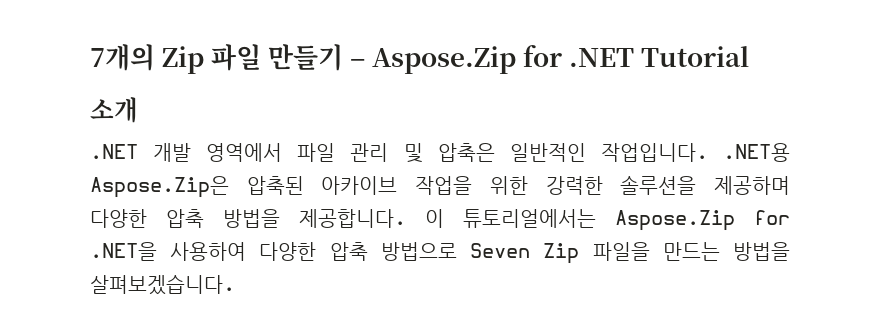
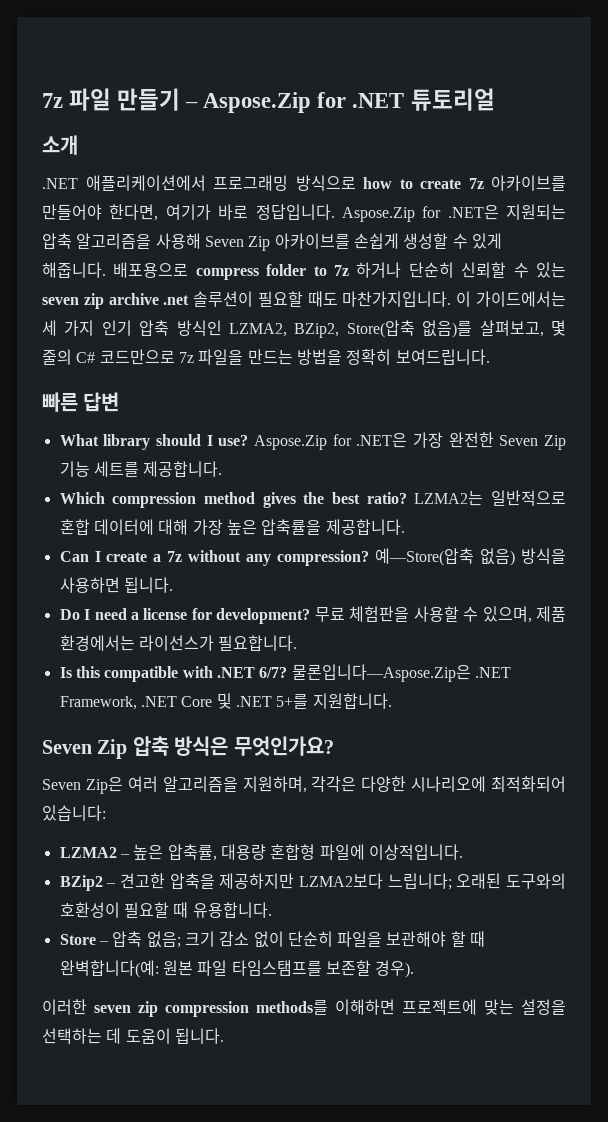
- 7개의 Zip 파일 만들기 – Aspose.Zip for .NET Tutorial
+ 7z 파일 만들기 – Aspose.Zip for .NET 튜토리얼
- .NET 개발 영역에서 파일 관리 및 압축은 일반적인 작업입니다. .NET용 Aspose.Zip은 압축된 아카이브 작업을 위한 강력한 솔루션을 제공하며 다양한 압축 방법을 제공합니다. 이 튜토리얼에서는 Aspose.Zip for .NET을 사용하여 다양한 압축 방법으로 Seven Zip 파일을 만드는 방법을 살펴보겠습니다.
+ .NET 애플리케이션에서 프로그래밍 방식으로 how to create 7z 아카이브를 만들어야 한다면, 여기가 바로 정답입니다. Aspose.Zip for .NET은 지원되는 압축 알고리즘을 사용해 Seven Zip 아카이브를 손쉽게 생성할 수 있게 해줍니다. 배포용으로 compress folder to 7z 하거나 단순히 신뢰할 수 있는 seven zip archive .net 솔루션이 필요할 때도 마찬가지입니다. 이 가이드에서는 세 가지 인기 압축 방식인 LZMA2, BZip2, Store(압축 없음)를 살펴보고, 몇 줄의 C# 코드만으로 7z 파일을 만드는 방법을 정확히 보여드립니다.
+ 빠른 답변
+ What library should I use? Aspose.Zip for .NET은 가장 완전한 Seven Zip 기능 세트를 제공합니다.
+ Which compression method gives the best ratio? LZMA2는 일반적으로 혼합 데이터에 대해 가장 높은 압축률을 제공합니다.
+ Can I create a 7z without any compression? 예—Store(압축 없음) 방식을 사용하면 됩니다.
+ Do I need a license for development? 무료 체험판을 사용할 수 있으며, 제품 환경에서는 라이선스가 필요합니다.
+ Is this compatible with .NET 6/7? 물론입니다—Aspose.Zip은 .NET Framework, .NET Core 및 .NET 5+를 지원합니다.
+ Seven Zip 압축 방식은 무엇인가요?
+ Seven Zip은 여러 알고리즘을 지원하며, 각각은 다양한 시나리오에 최적화되어 있습니다:
+ LZMA2 – 높은 압축률, 대용량 혼합형 파일에 이상적입니다.
+ BZip2 – 견고한 압축을 제공하지만 LZMA2보다 느립니다; 오래된 도구와의 호환성이 필요할 때 유용합니다.
+ Store – 압축 없음; 크기 감소 없이 단순히 파일을 보관해야 할 때 완벽합니다(예: 원본 파일 타임스탬프를 보존할 경우).
+ 이러한 seven zip compression methods를 이해하면 프로젝트에 맞는 설정을 선택하는 데 도움이 됩니다.

